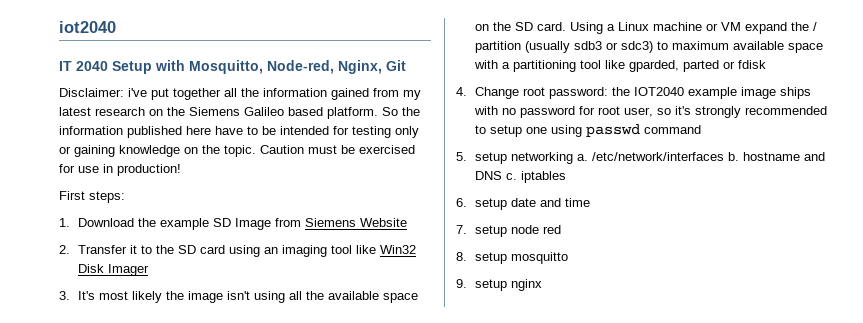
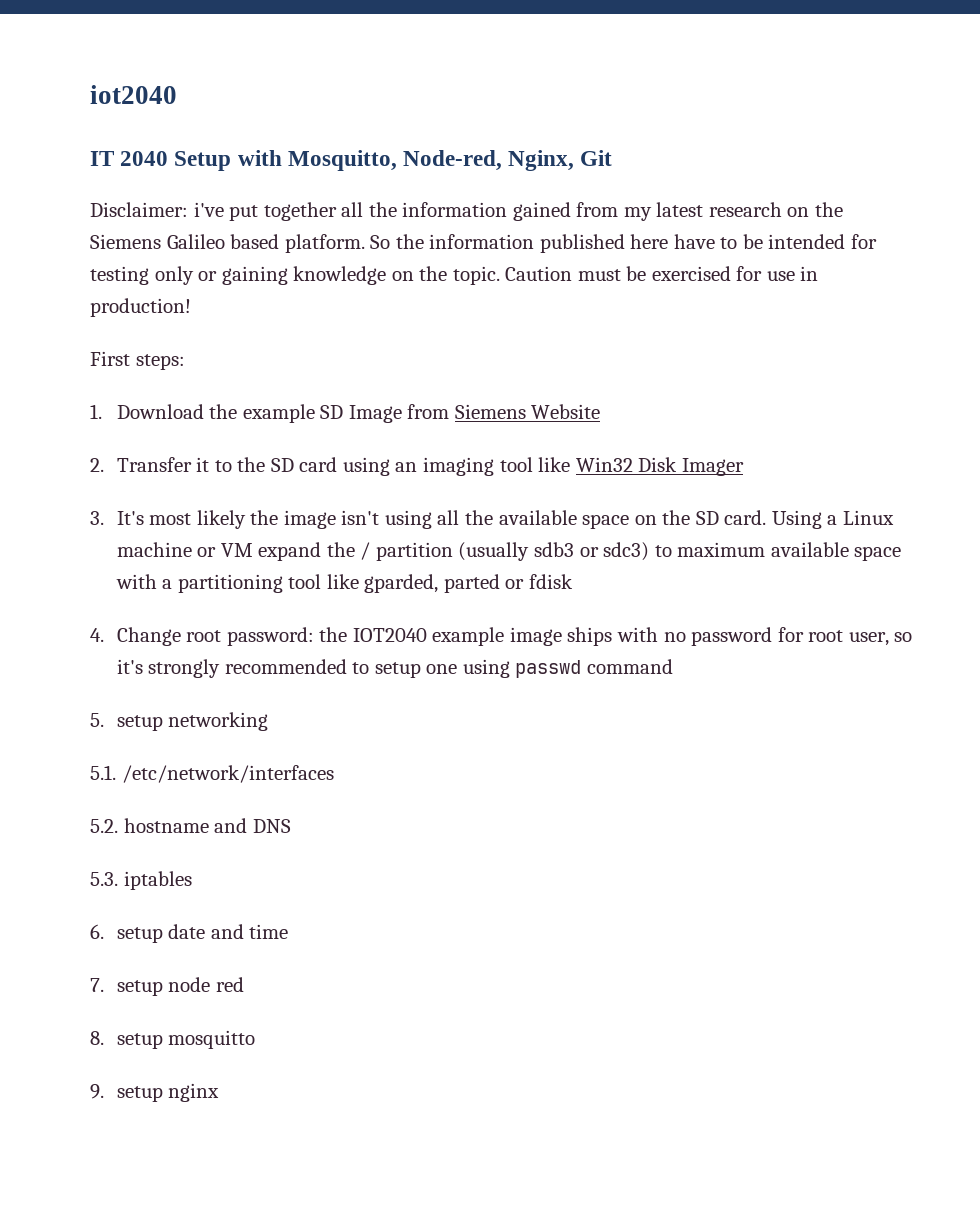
- 5. setup networking a. /etc/network/interfaces b. hostname and DNS c. iptables
+ 5. setup networking
+ 5.1. /etc/network/interfaces
+ 5.2. hostname and DNS
+ 5.3. iptables

